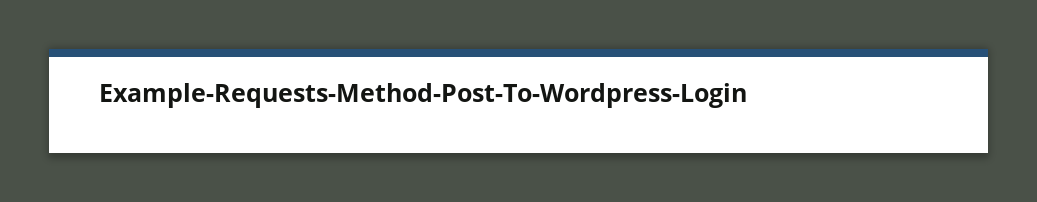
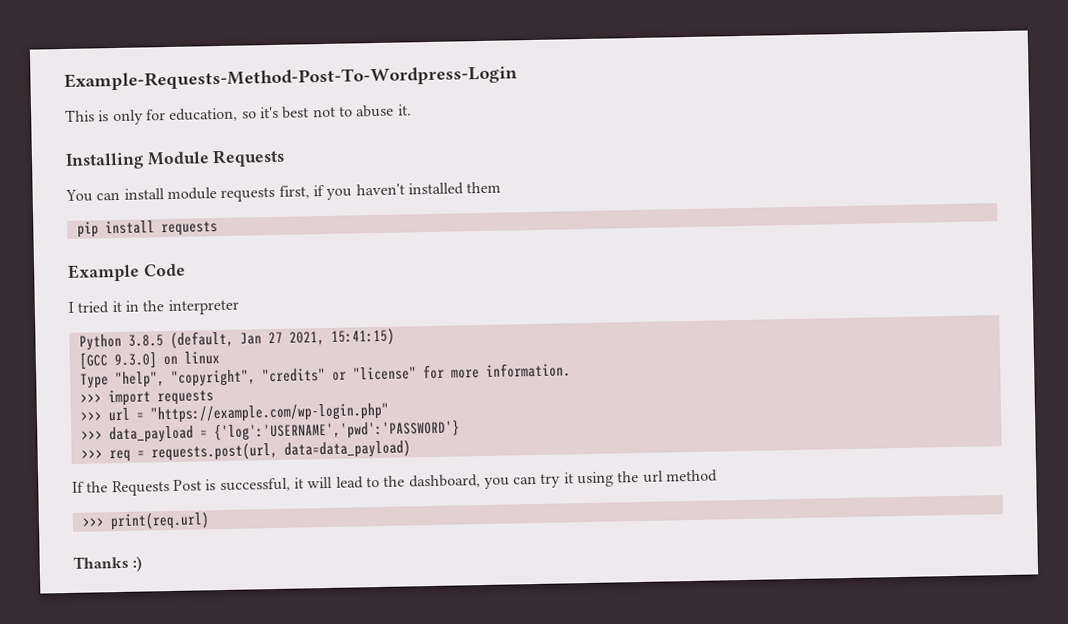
+ This is only for education, so it's best not to abuse it.
+ Installing Module Requests
+ You can install module requests first, if you haven't installed them
+ pip install requests
+ Example Code
+ I tried it in the interpreter
+ Python 3.8.5 (default, Jan 27 2021, 15:41:15)
+ [GCC 9.3.0] on linux
+ Type "help", "copyright", "credits" or "license" for more information.
+ >>> import requests
+ >>> url = "https://example.com/wp-login.php"
+ >>> data_payload = {'log':'USERNAME','pwd':'PASSWORD'}
+ >>> req = requests.post(url, data=data_payload)
+ If the Requests Post is successful, it will lead to the dashboard, you can try it using the url method
+ >>> print(req.url)
+ Thanks :)

